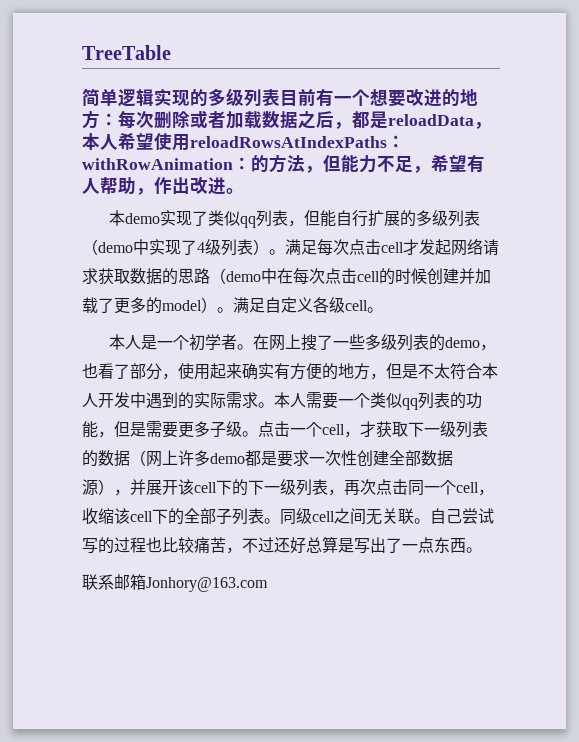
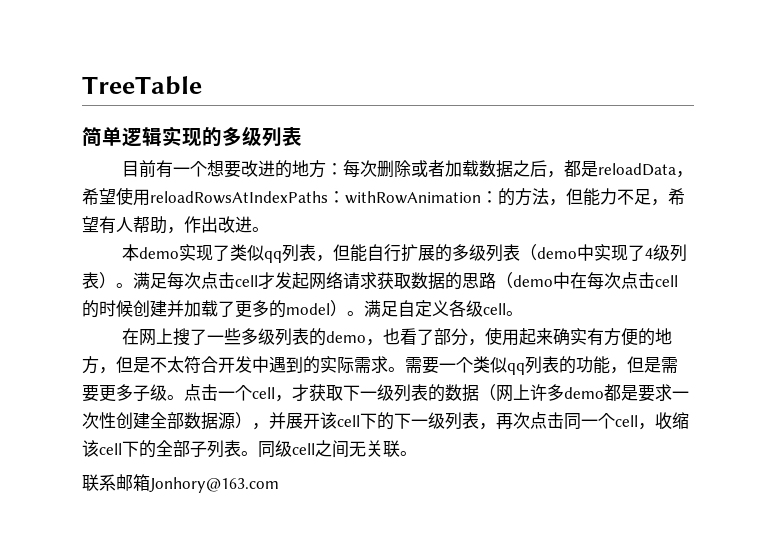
- 简单逻辑实现的多级列表目前有一个想要改进的地方：每次删除或者加载数据之后，都是reloadData，本人希望使用reloadRowsAtIndexPaths：withRowAnimation：的方法，但能力不足，希望有人帮助，作出改进。
+ 简单逻辑实现的多级列表
+ 目前有一个想要改进的地方：每次删除或者加载数据之后，都是reloadData，希望使用reloadRowsAtIndexPaths：withRowAnimation：的方法，但能力不足，希望有人帮助，作出改进。
- 本人是一个初学者。在网上搜了一些多级列表的demo，也看了部分，使用起来确实有方便的地方，但是不太符合本人开发中遇到的实际需求。
+ 在网上搜了一些多级列表的demo，也看了部分，使用起来确实有方便的地方，但是不太符合开发中遇到的实际需求。
- 本人需要一个类似qq列表的功能，但是需要更多子级。
+ 需要一个类似qq列表的功能，但是需要更多子级。
- 自己尝试写的过程也比较痛苦，不过还好总算是写出了一点东西。

